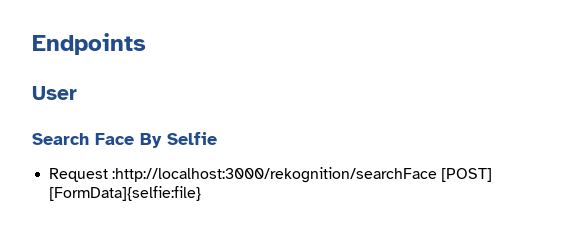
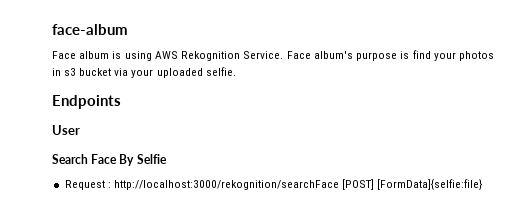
+ face-album
+ Face album is using AWS Rekognition Service. Face album's purpose is find your photos in s3 bucket via your uploaded selfie.
- Request :http://localhost:3000/rekognition/searchFace [POST] [FormData]{selfie:file}
+ Request : http://localhost:3000/rekognition/searchFace [POST] [FormData]{selfie:file}

